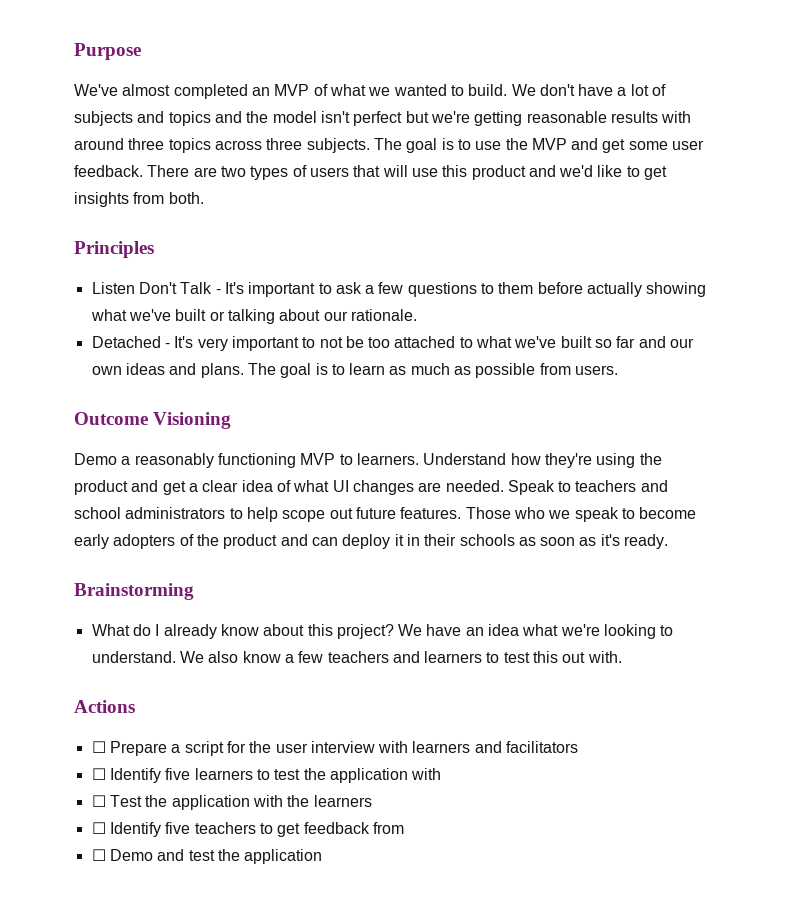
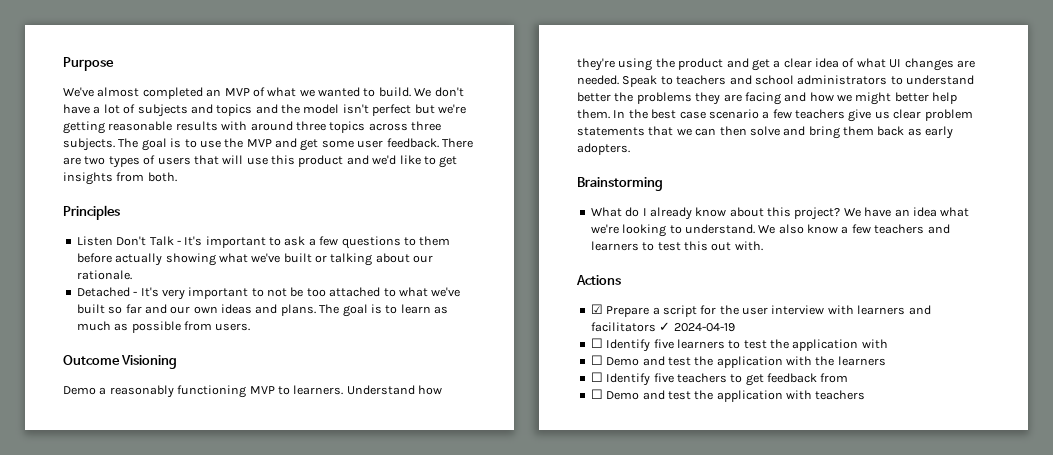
- Speak to teachers and school administrators to help scope out future features. Those who we speak to become early adopters of the product and can deploy it in their schools as soon as it's ready.
+ Speak to teachers and school administrators to understand better the problems they are facing and how we might better help them. In the best case scenario a few teachers give us clear problem statements that we can then solve and bring them back as early adopters.
- ☐ Prepare a script for the user interview with learners and facilitators
+ ☑ Prepare a script for the user interview with learners and facilitators ✓ 2024-04-19
- ☐ Test the application with the learners
+ ☐ Demo and test the application with the learners
- ☐ Demo and test the application
+ ☐ Demo and test the application with teachers

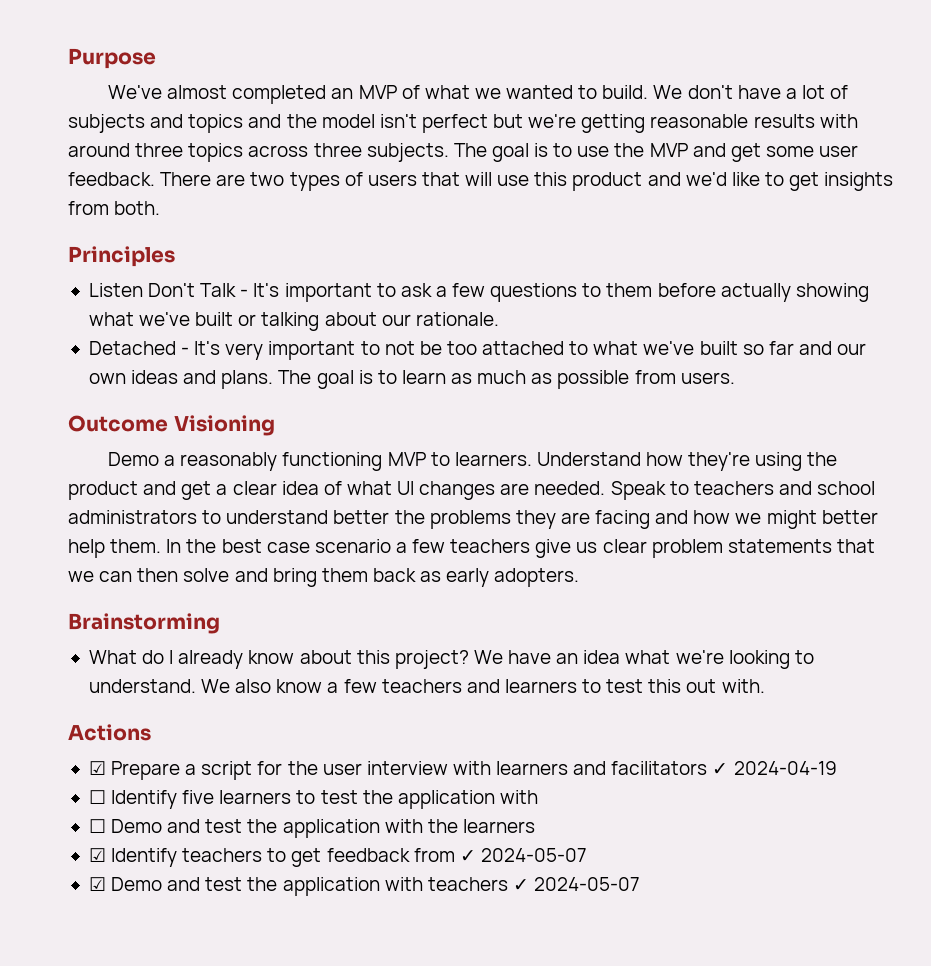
- ☐ Identify five teachers to get feedback from
- ☐ Demo and test the application with teachers
+ ☑ Identify teachers to get feedback from ✓ 2024-05-07
+ ☑ Demo and test the application with teachers ✓ 2024-05-07

